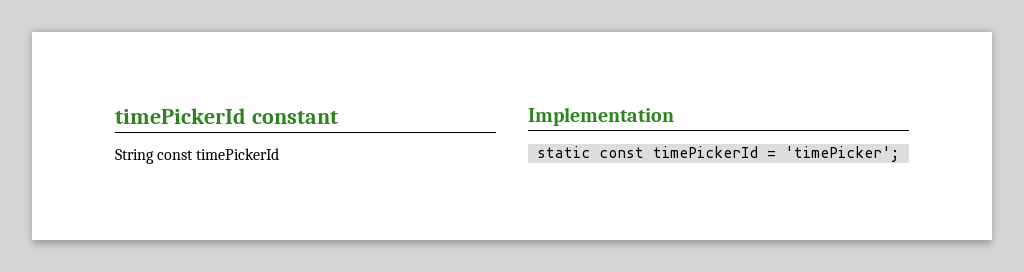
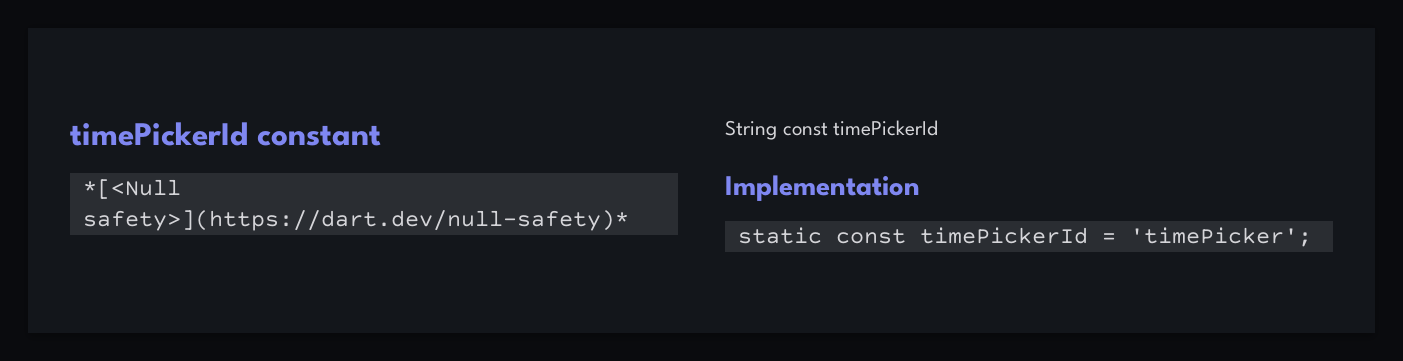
+ *[<Null safety>](https://dart.dev/null-safety)*

